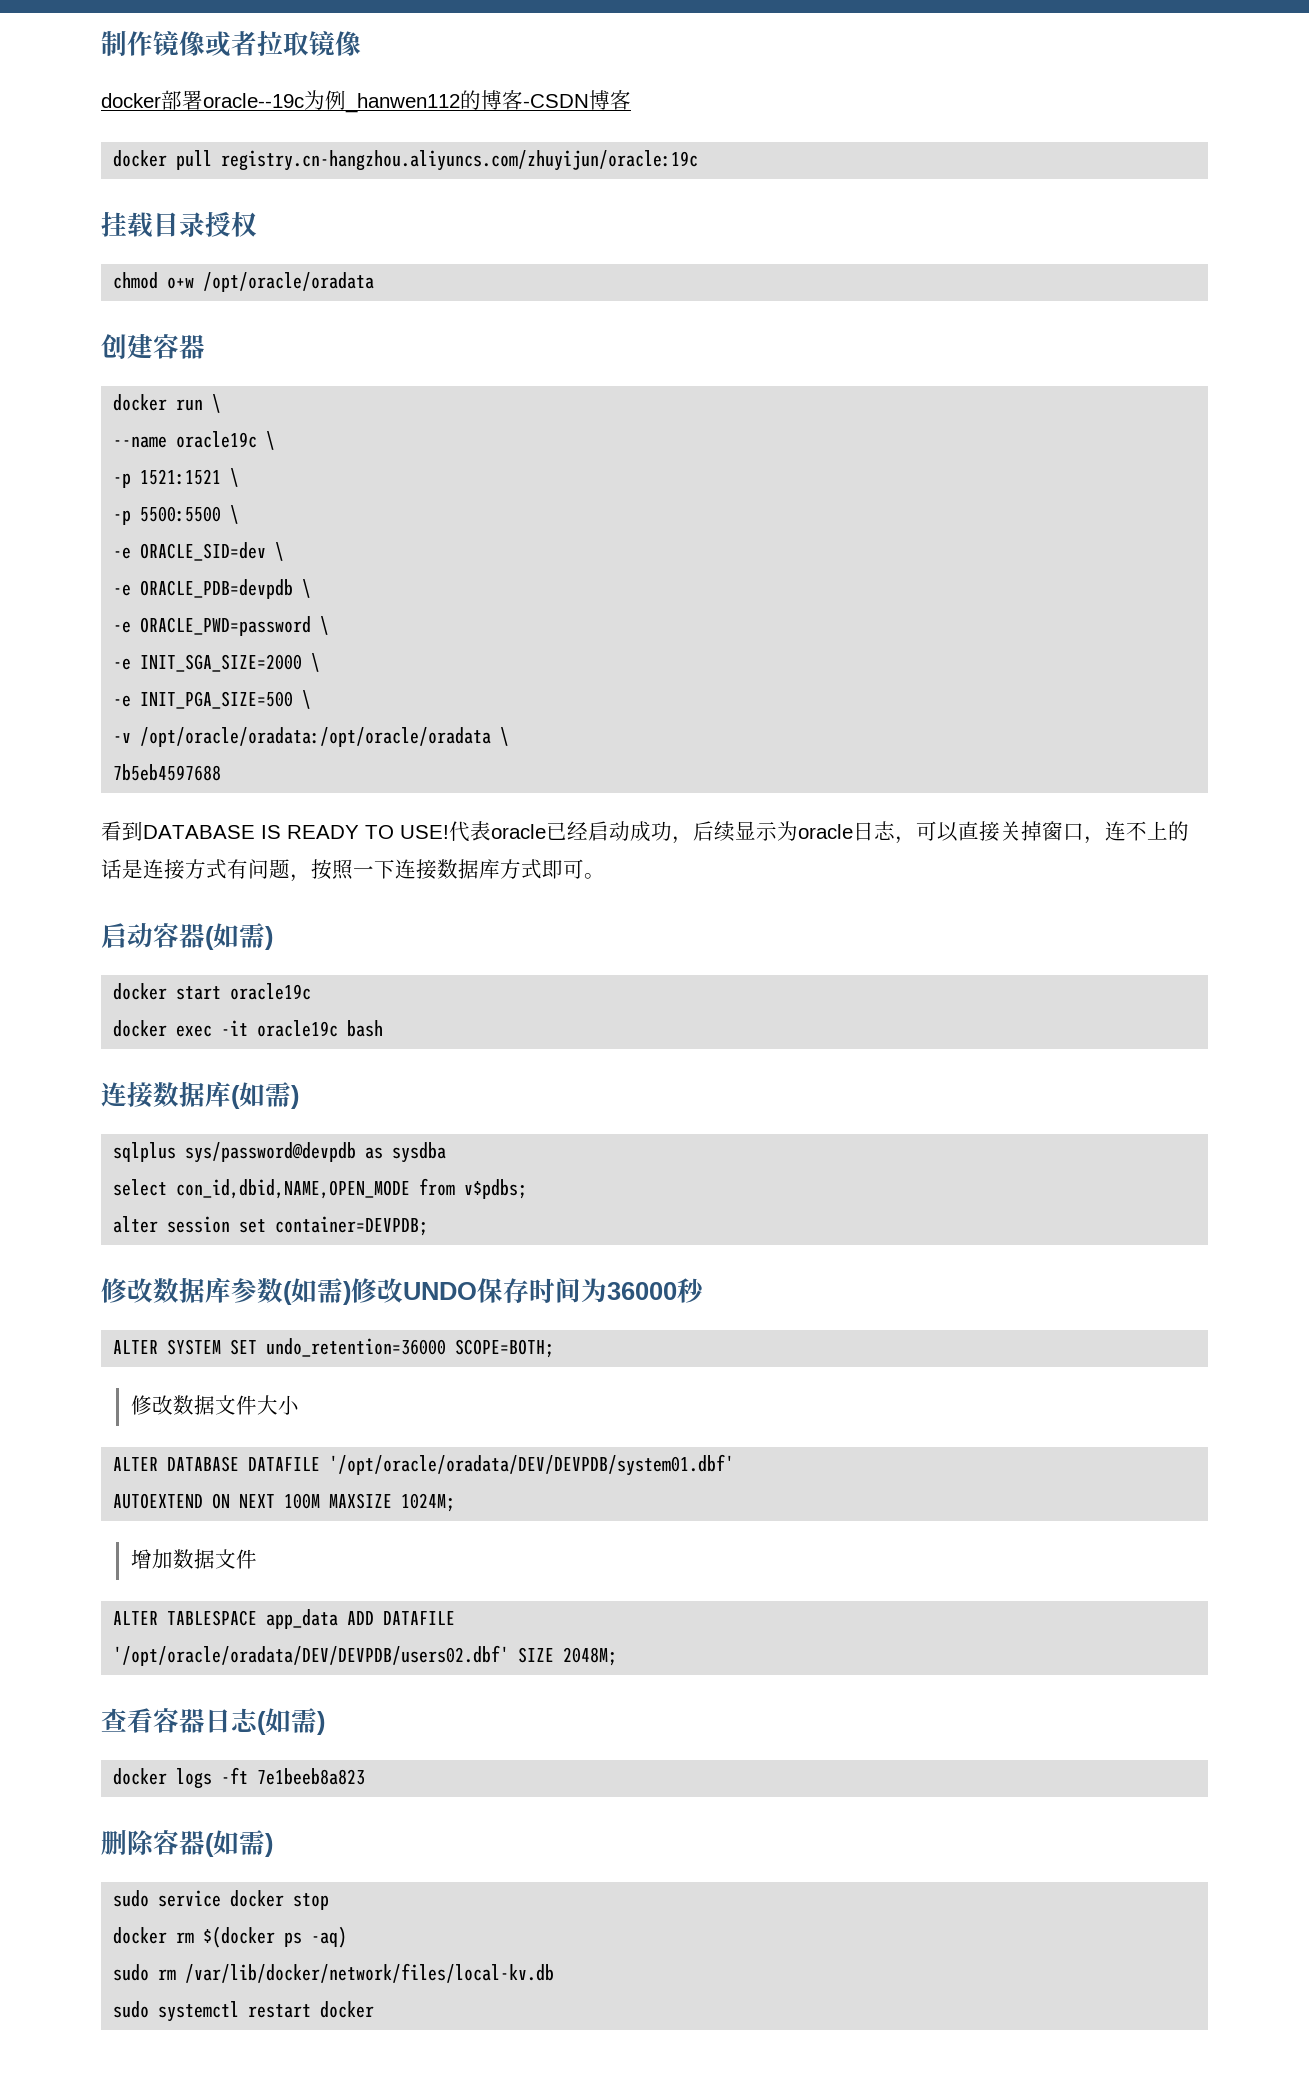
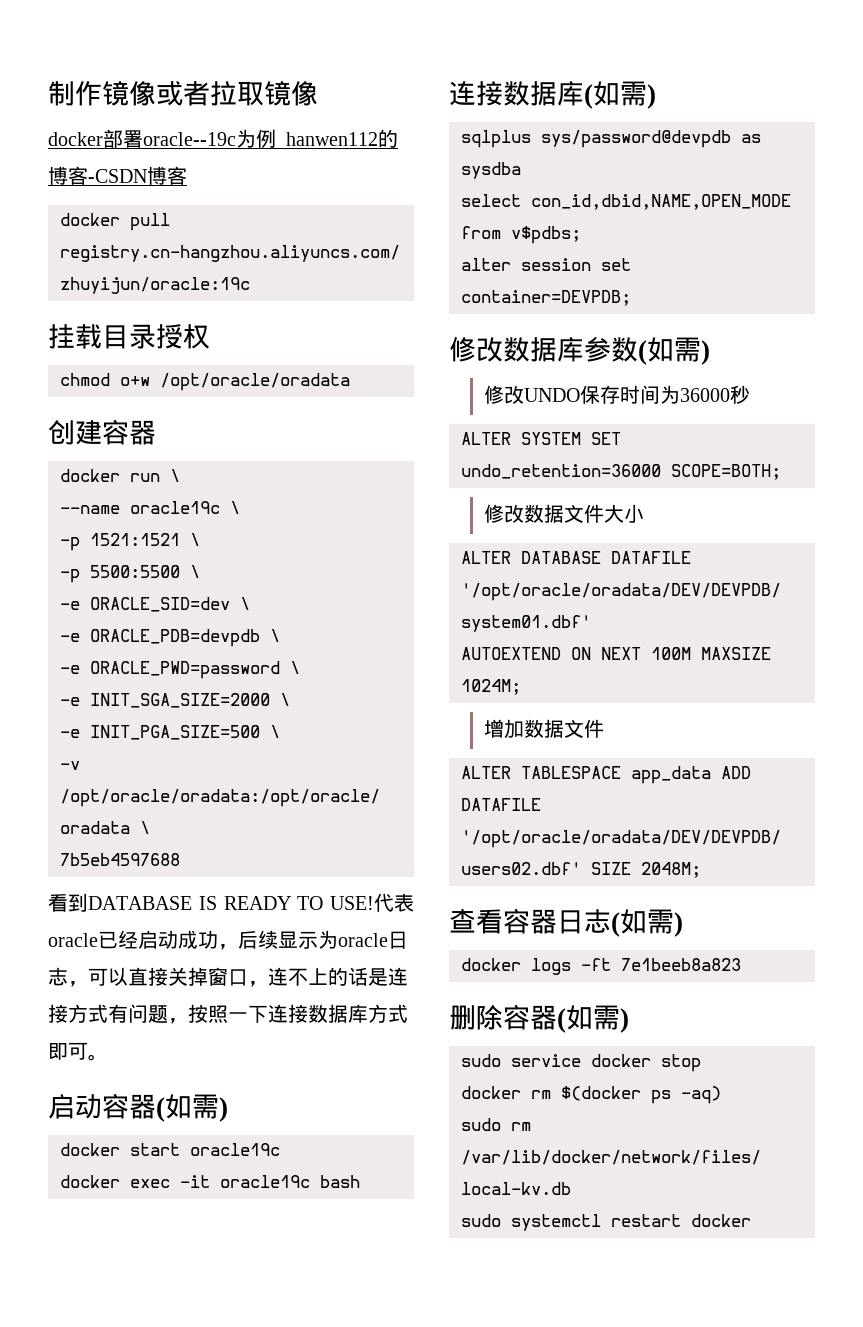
- 修改数据库参数(如需)修改UNDO保存时间为36000秒
+ 修改数据库参数(如需)
+ 修改UNDO保存时间为36000秒

